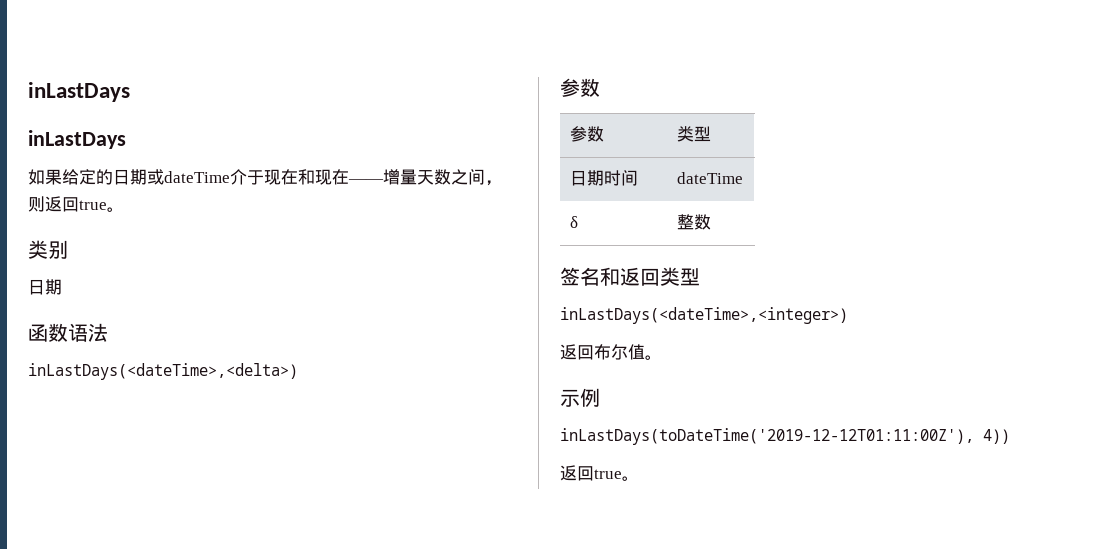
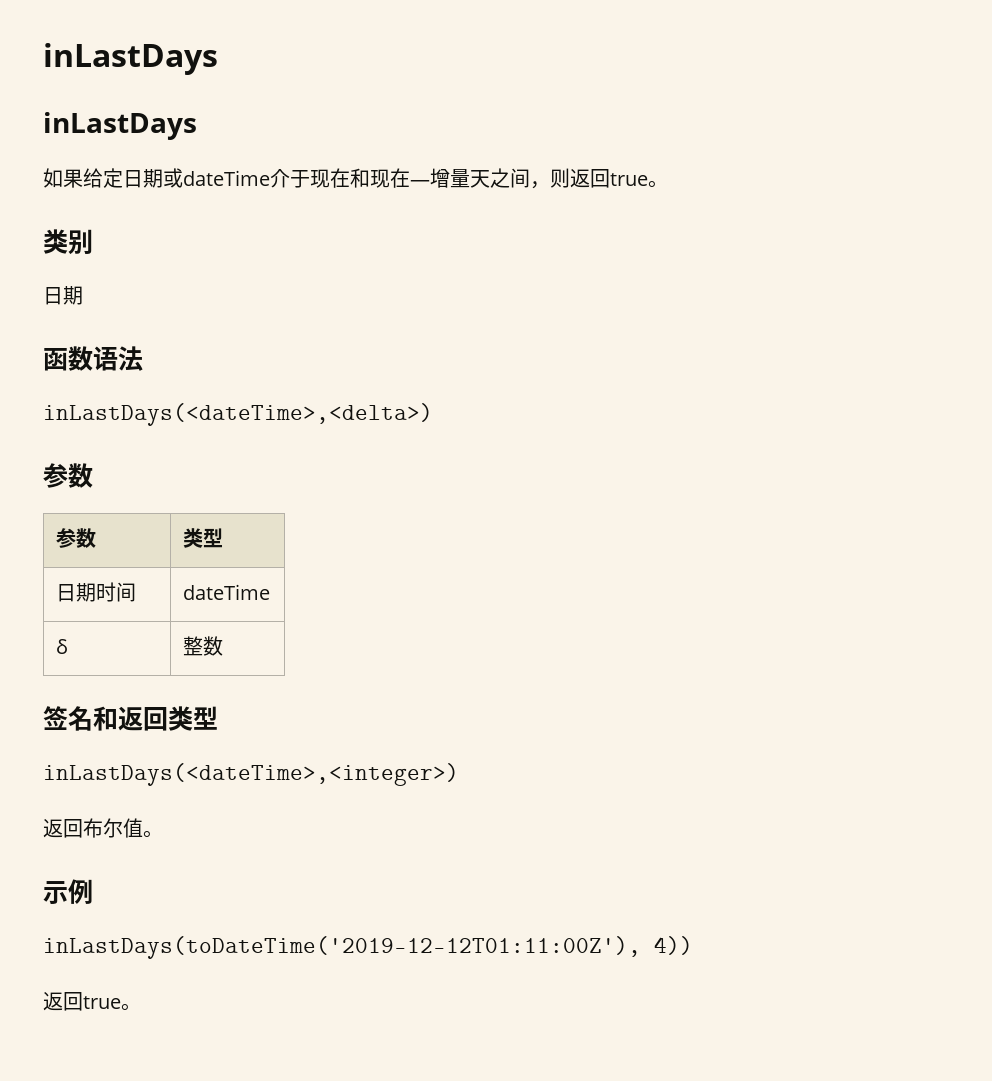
- 如果给定的日期或dateTime介于现在和现在——增量天数之间，则返回true。
+ 如果给定日期或dateTime介于现在和现在—增量天之间，则返回true。

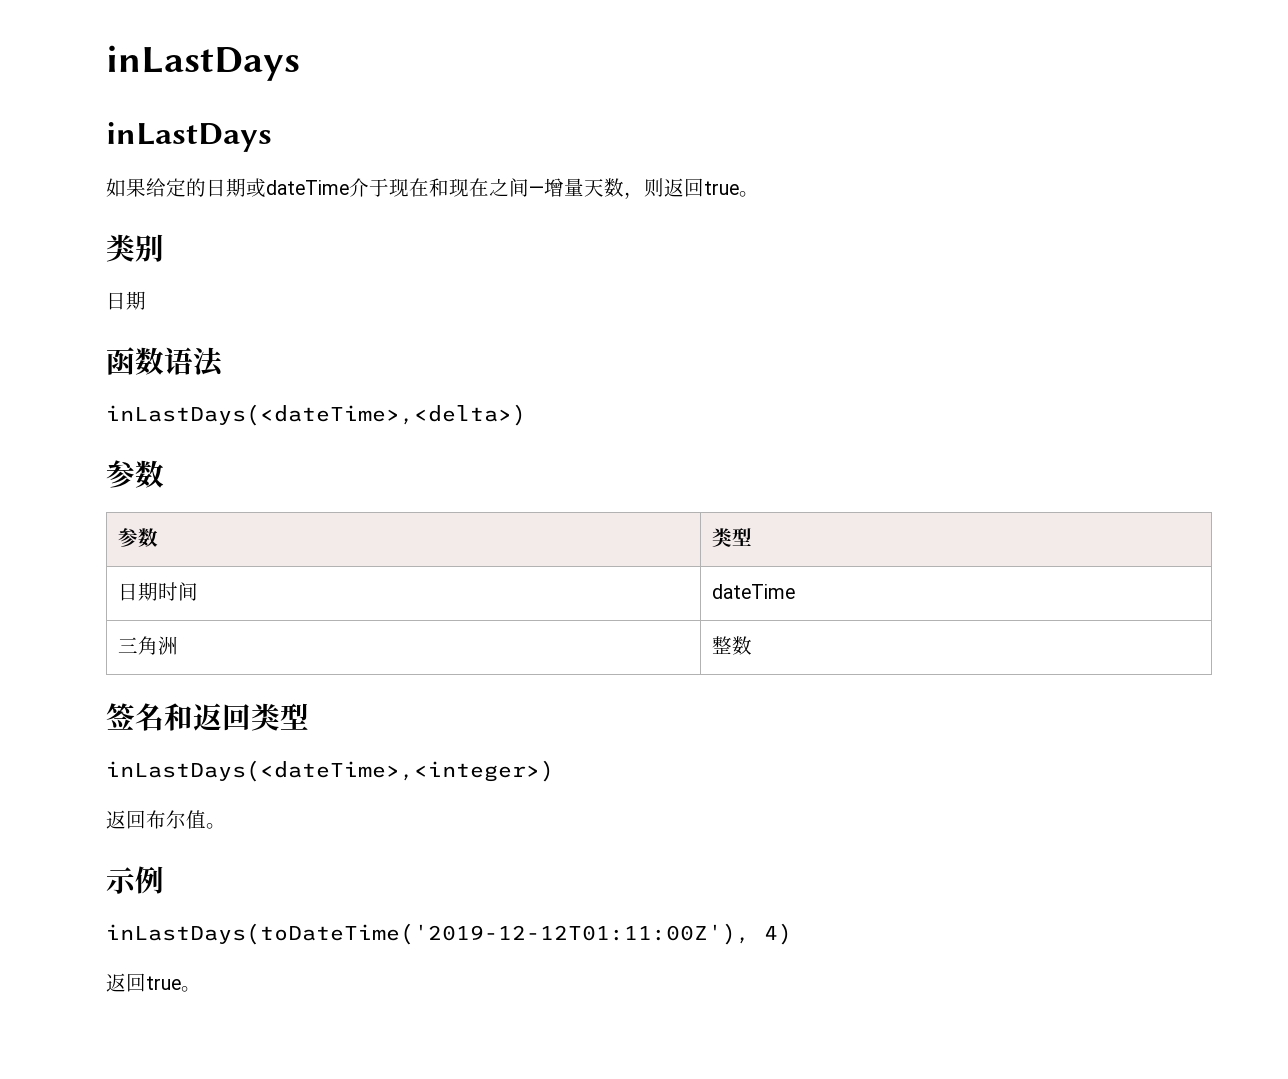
- 如果给定日期或dateTime介于现在和现在—增量天之间，则返回true。
+ 如果给定的日期或dateTime介于现在和现在之间—增量天数，则返回true。
- δ | 整数
+ 三角洲 | 整数
- inLastDays(toDateTime('2019-12-12T01:11:00Z'), 4))
+ inLastDays(toDateTime('2019-12-12T01:11:00Z'), 4)

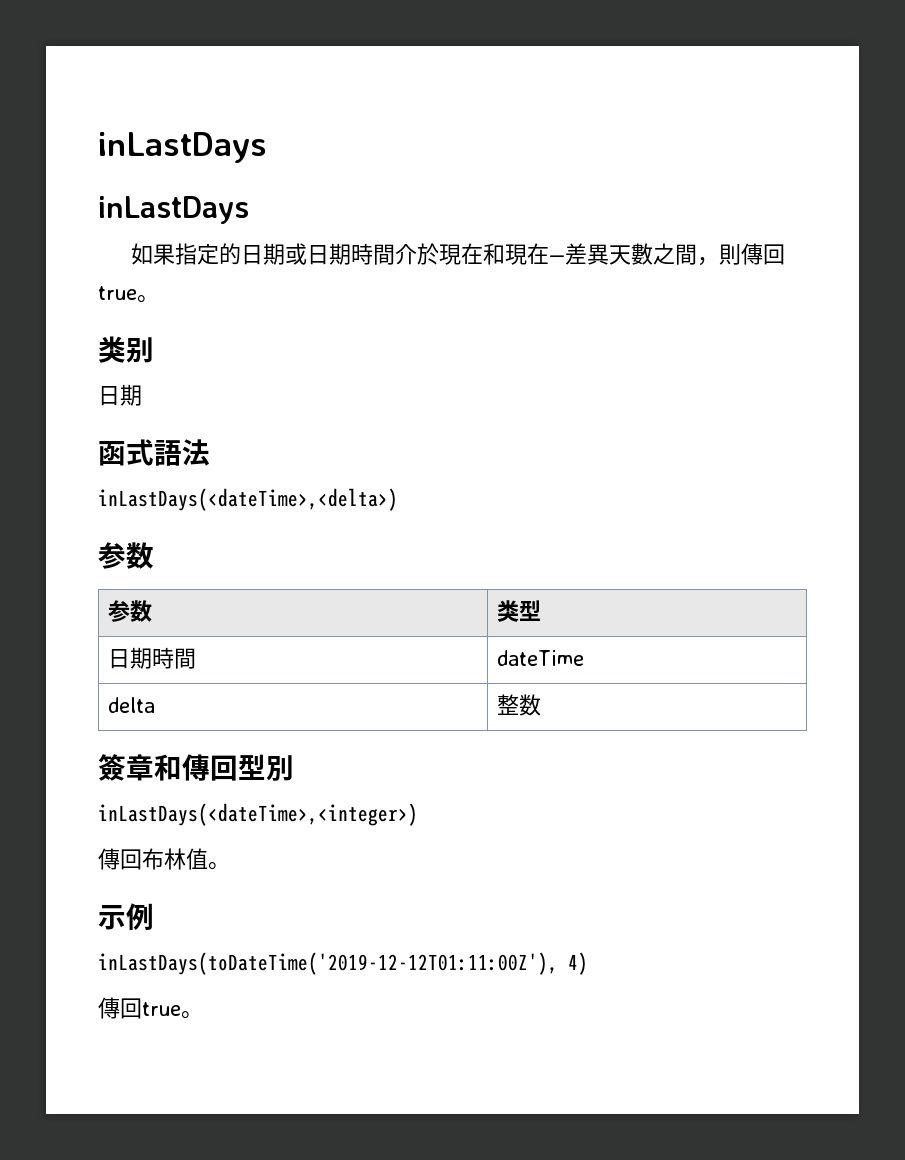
- 如果给定的日期或dateTime介于现在和现在之间—增量天数，则返回true。
+ 如果指定的日期或日期時間介於現在和現在—差異天數之間，則傳回true。
- 函数语法
+ 函式語法
- 日期时间 | dateTime
+ 日期時間 | dateTime
- 三角洲 | 整数
+ delta | 整数
- 签名和返回类型
+ 簽章和傳回型別
- 返回布尔值。
+ 傳回布林值。
  inLastDays(toDateTime('2019-12-12T01:11:00Z'), 4)
- 返回true。
+ 傳回true。

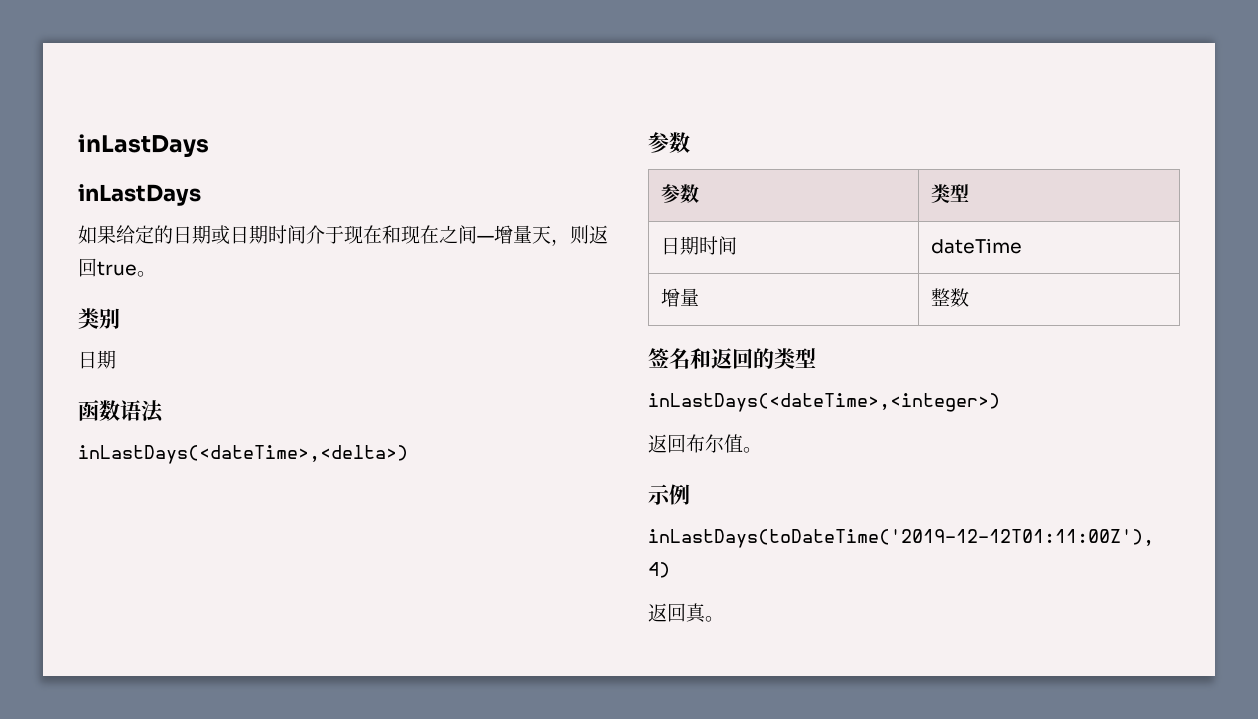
- 如果指定的日期或日期時間介於現在和現在—差異天數之間，則傳回true。
+ 如果给定的日期或日期时间介于现在和现在之间—增量天，则返回true。
- 函式語法
+ 函数语法
- 日期時間 | dateTime
+ 日期时间 | dateTime
- delta | 整数
+ 增量 | 整数
- 簽章和傳回型別
+ 签名和返回的类型
- 傳回布林值。
+ 返回布尔值。
  inLastDays(toDateTime('2019-12-12T01:11:00Z'), 4)
- 傳回true。
+ 返回真。

